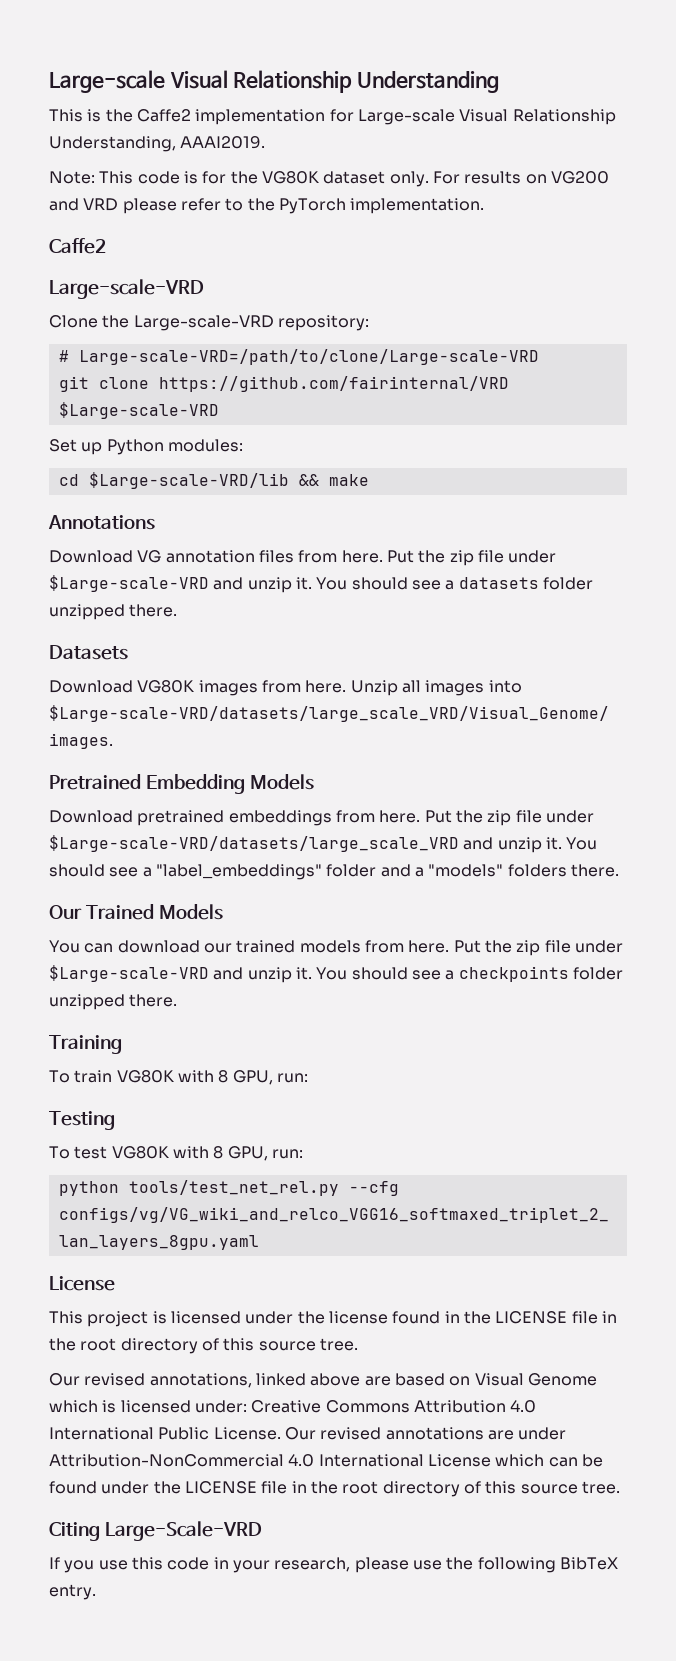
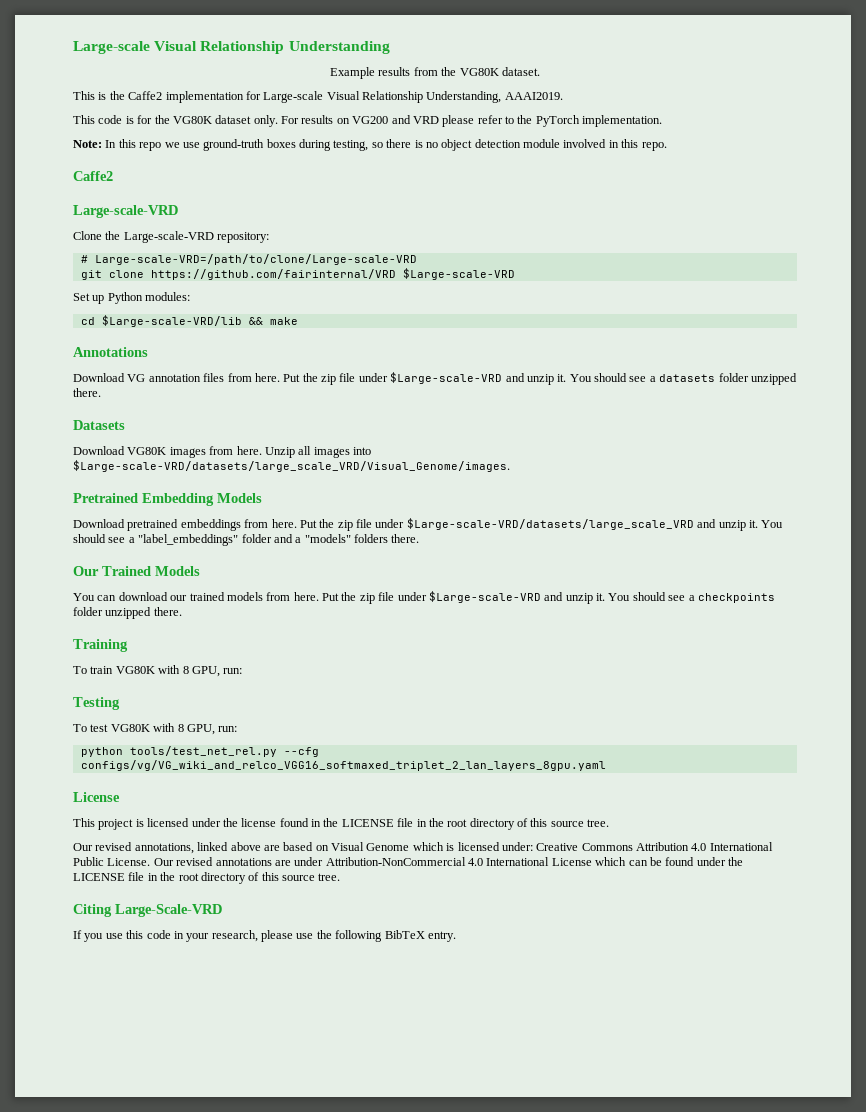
+ Example results from the VG80K dataset.
- Note: This code is for the VG80K dataset only.
+ This code is for the VG80K dataset only.
+ Note: In this repo we use ground-truth boxes during testing, so there is no object detection module involved in this repo.

